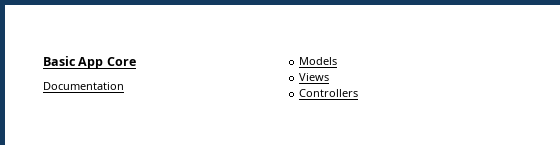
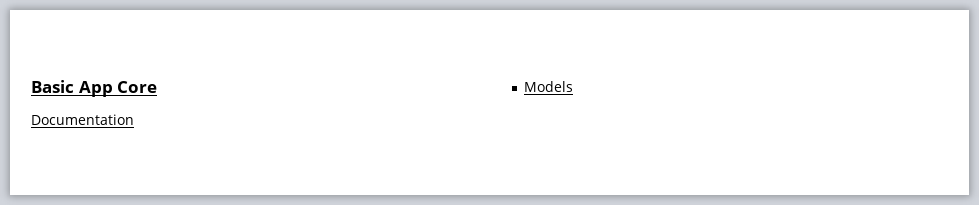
- Views
- Controllers

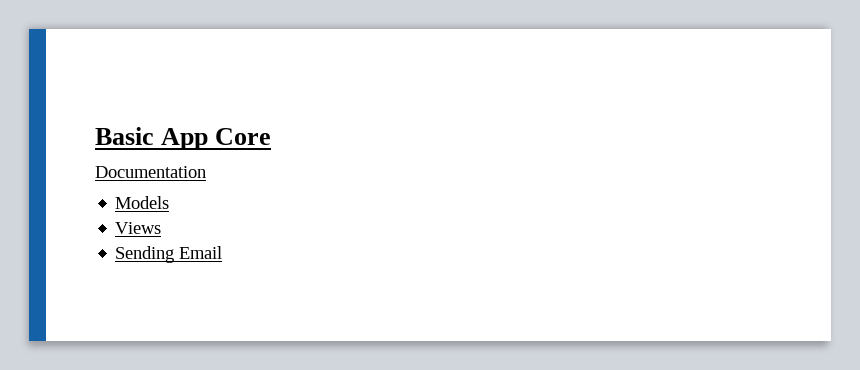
+ Views
+ Sending Email

